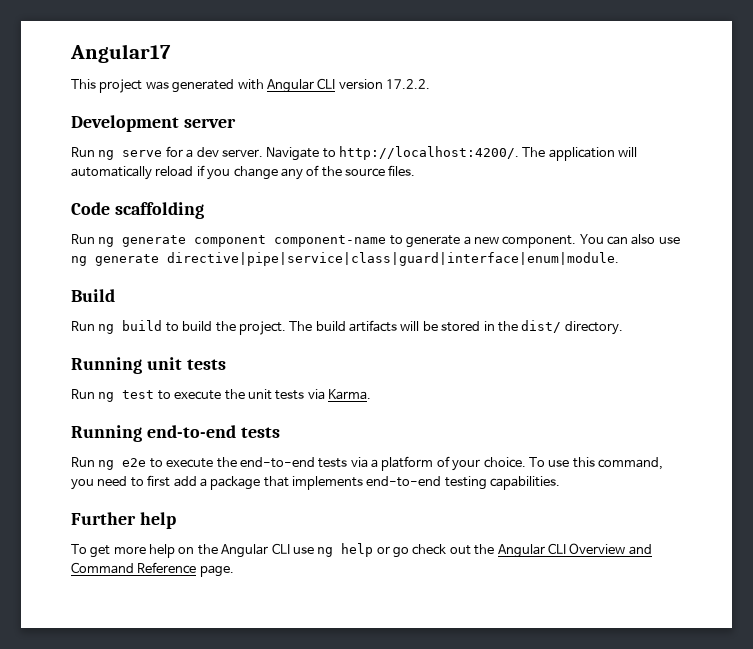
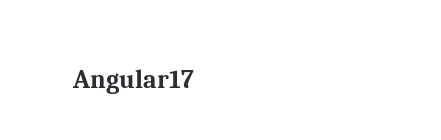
- This project was generated with Angular CLI version 17.2.2.
- Development server
- Run ng serve for a dev server. Navigate to http://localhost:4200/. The application will automatically reload if you change any of the source files.
- Code scaffolding
- Run ng generate component component-name to generate a new component. You can also use ng generate directive|pipe|service|class|guard|interface|enum|module.
- Build
- Run ng build to build the project. The build artifacts will be stored in the dist/ directory.
- Running unit tests
- Run ng test to execute the unit tests via Karma.
- Running end-to-end tests
- Run ng e2e to execute the end-to-end tests via a platform of your choice. To use this command, you need to first add a package that implements end-to-end testing capabilities.
- Further help
- To get more help on the Angular CLI use ng help or go check out the Angular CLI Overview and Command Reference page.

